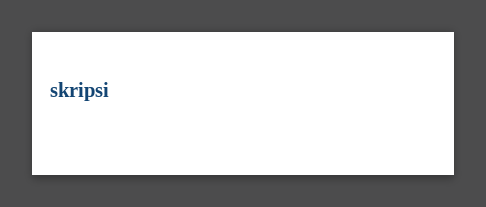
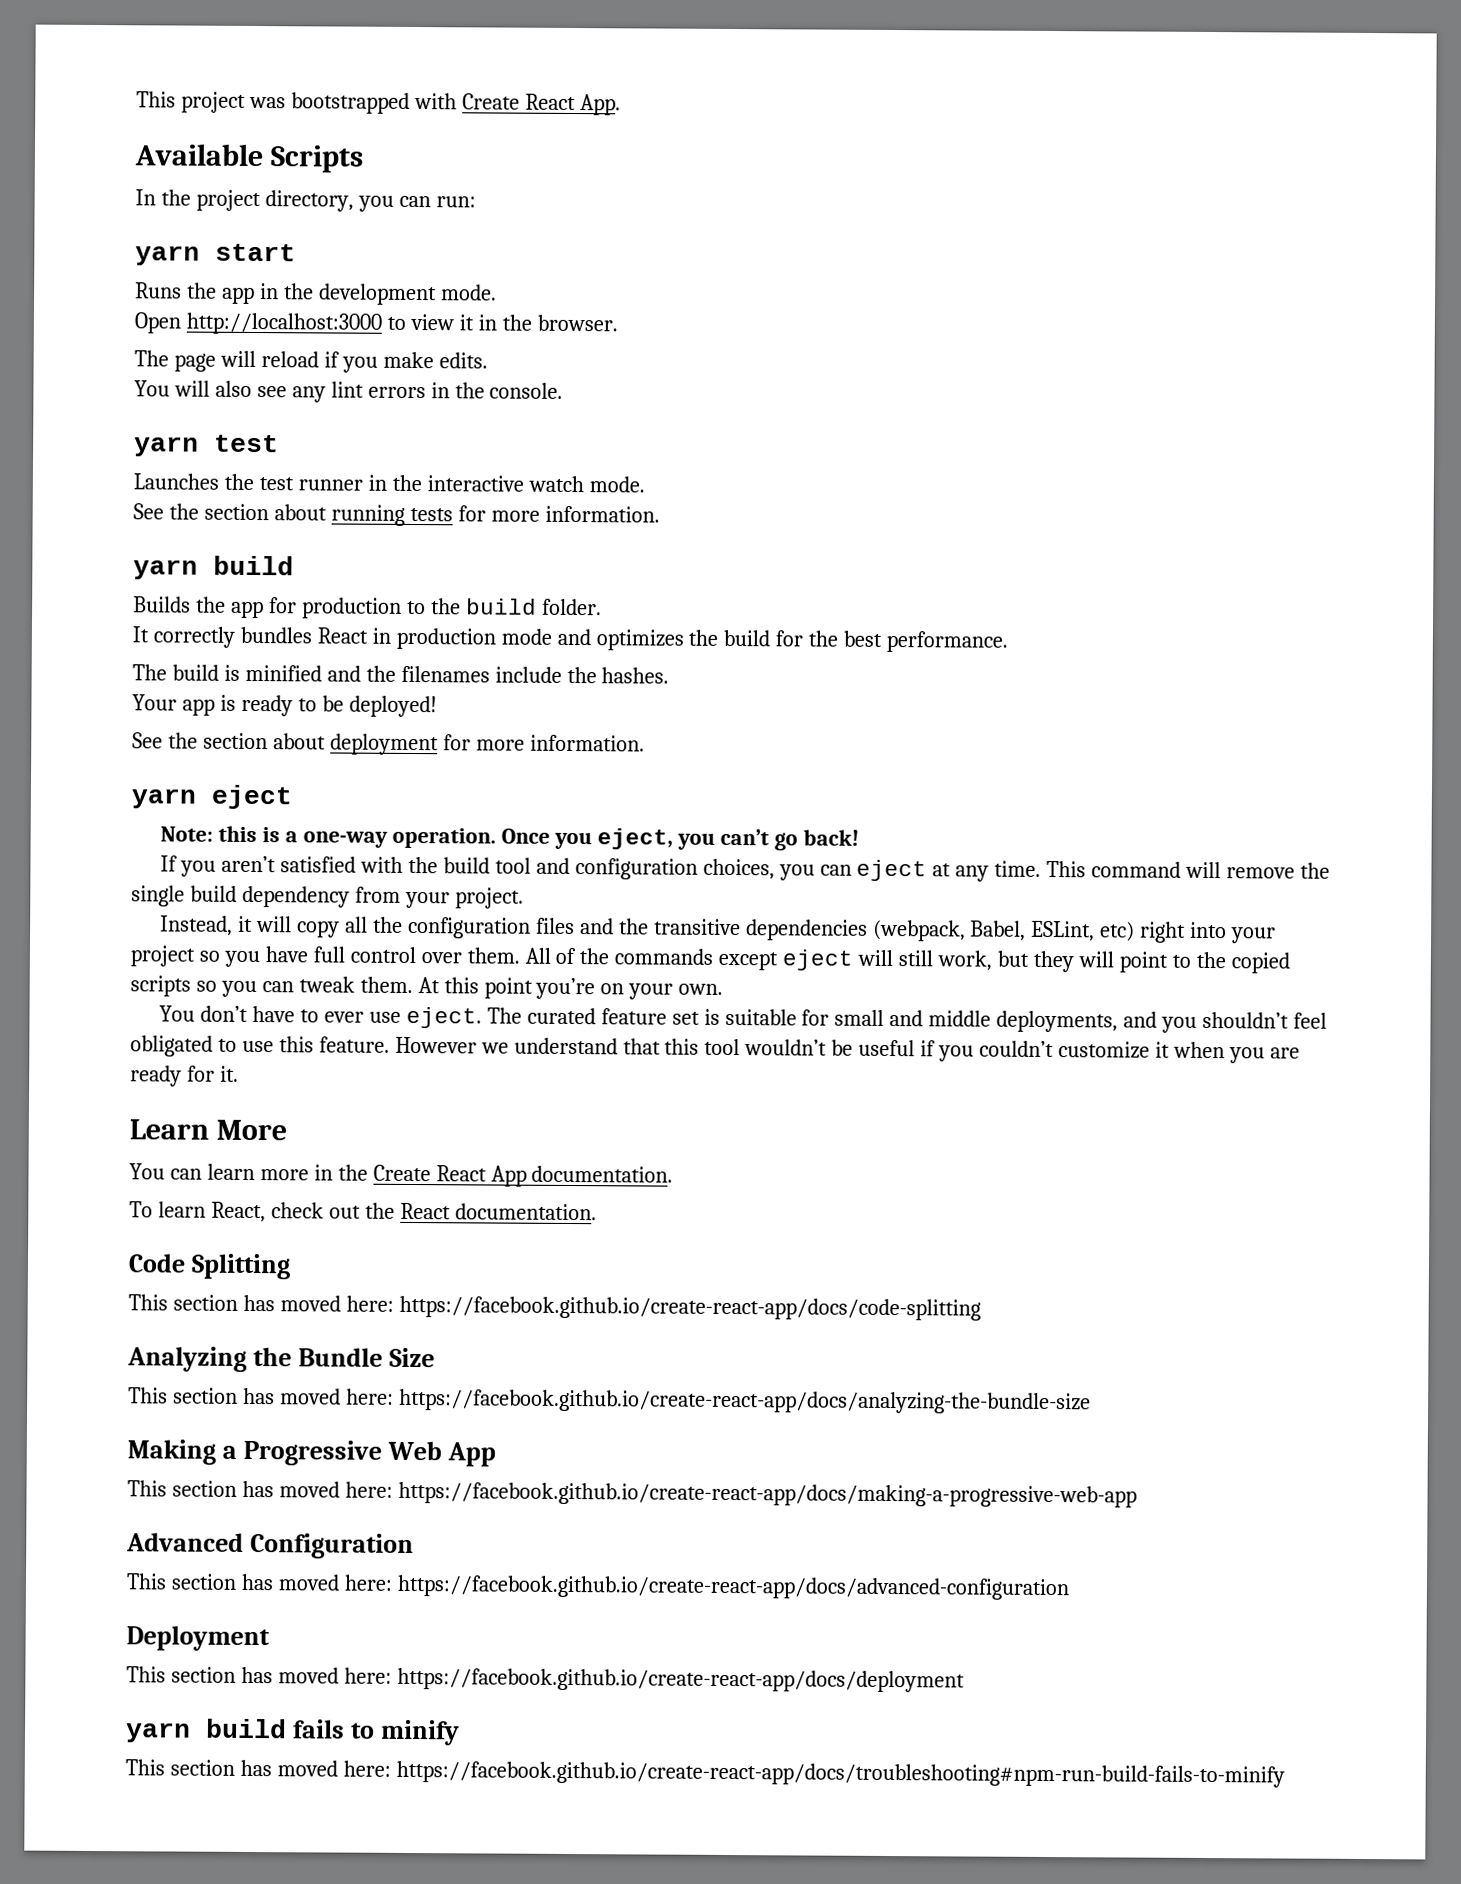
- skripsi
+ This project was bootstrapped with Create React App.
+ Available Scripts
+ In the project directory, you can run:
+ yarn start
+ Runs the app in the development mode.
+ Open http://localhost:3000 to view it in the browser.
+ The page will reload if you make edits.
+ You will also see any lint errors in the console.
+ yarn test
+ Launches the test runner in the interactive watch mode.
+ See the section about running tests for more information.
+ yarn build
+ Builds the app for production to the build folder.
+ It correctly bundles React in production mode and optimizes the build for the best performance.
+ The build is minified and the filenames include the hashes.
+ Your app is ready to be deployed!
+ See the section about deployment for more information.
+ yarn eject
+ Note: this is a one-way operation. Once you eject, you can’t go back!
+ If you aren’t satisfied with the build tool and configuration choices, you can eject at any time. This command will remove the single build dependency from your project.
+ Instead, it will copy all the configuration files and the transitive dependencies (webpack, Babel, ESLint, etc) right into your project so you have full control over them. All of the commands except eject will still work, but they will point to the copied scripts so you can tweak them. At this point you’re on your own.
+ You don’t have to ever use eject. The curated feature set is suitable for small and middle deployments, and you shouldn’t feel obligated to use this feature. However we understand that this tool wouldn’t be useful if you couldn’t customize it when you are ready for it.
+ Learn More
+ You can learn more in the Create React App documentation.
+ To learn React, check out the React documentation.
+ Code Splitting
+ This section has moved here: https://facebook.github.io/create-react-app/docs/code-splitting
+ Analyzing the Bundle Size
+ This section has moved here: https://facebook.github.io/create-react-app/docs/analyzing-the-bundle-size
+ Making a Progressive Web App
+ This section has moved here: https://facebook.github.io/create-react-app/docs/making-a-progressive-web-app
+ Advanced Configuration
+ This section has moved here: https://facebook.github.io/create-react-app/docs/advanced-configuration
+ Deployment
+ This section has moved here: https://facebook.github.io/create-react-app/docs/deployment
+ yarn build fails to minify
+ This section has moved here: https://facebook.github.io/create-react-app/docs/troubleshooting#npm-run-build-fails-to-minify

